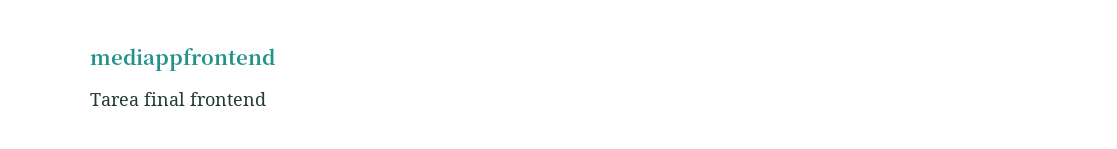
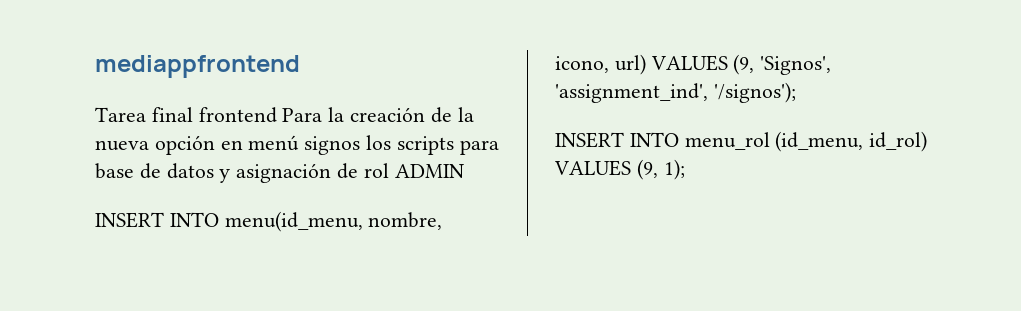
- Tarea final frontend
+ Tarea final frontend Para la creación de la nueva opción en menú signos los scripts para base de datos y asignación de rol ADMIN
+ INSERT INTO menu(id_menu, nombre, icono, url) VALUES (9, 'Signos', 'assignment_ind', '/signos');
+ INSERT INTO menu_rol (id_menu, id_rol) VALUES (9, 1);

